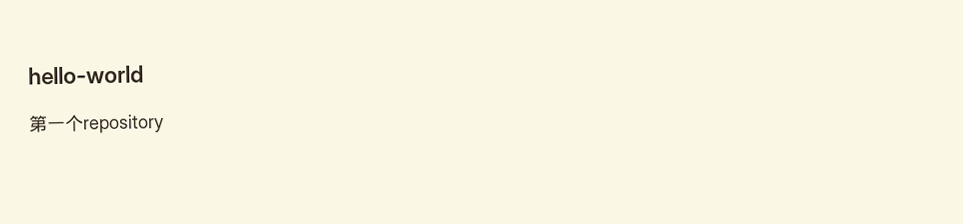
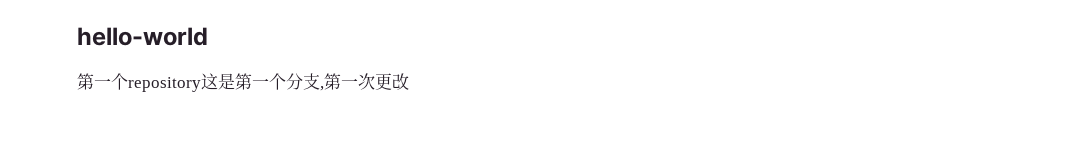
- 第一个repository
+ 第一个repository这是第一个分支,第一次更改

